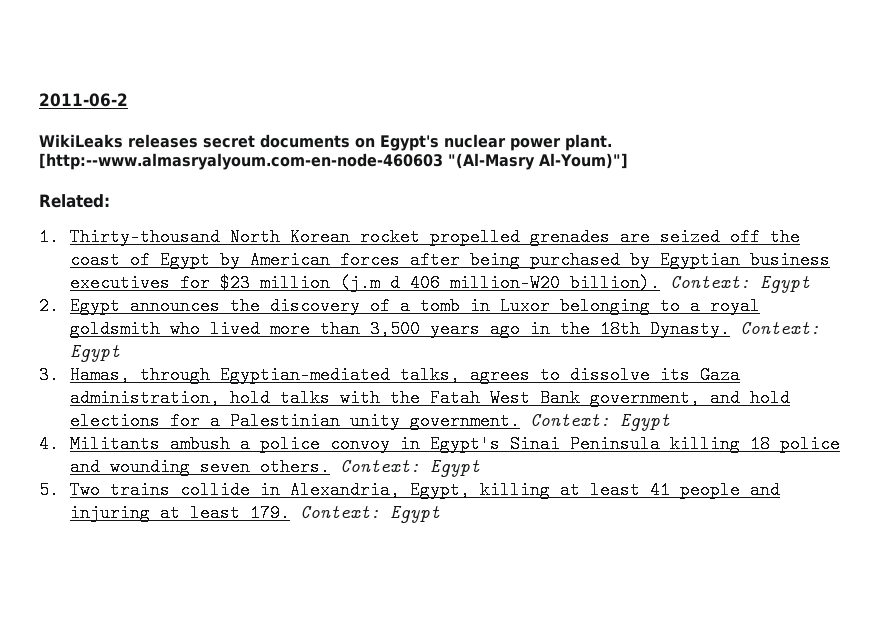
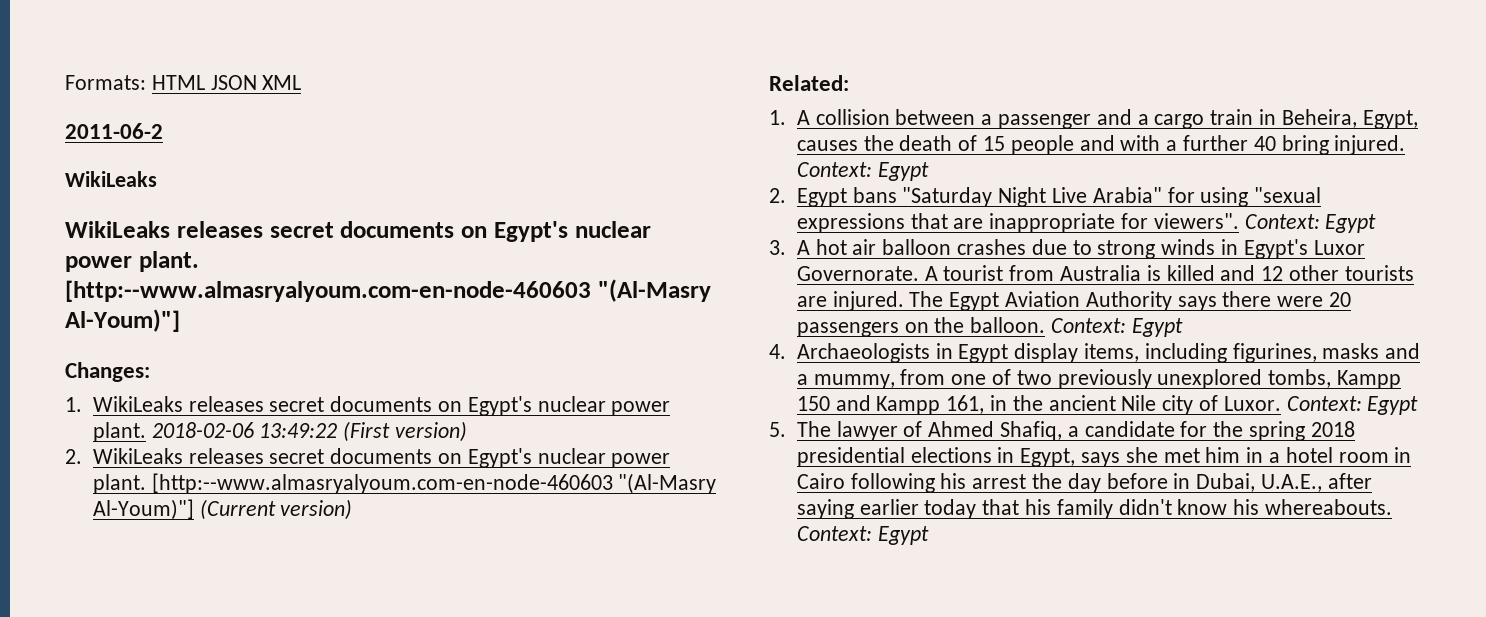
+ Formats: HTML JSON XML
  2011-06-2
+ WikiLeaks
+ Changes:
+ 1. WikiLeaks releases secret documents on Egypt's nuclear power plant. 2018-02-06 13:49:22 (First version)
+ 2. WikiLeaks releases secret documents on Egypt's nuclear power plant. [http:--www.almasryalyoum.com-en-node-460603 "(Al-Masry Al-Youm)"] (Current version)
  Related:
- 1. Thirty-thousand North Korean rocket propelled grenades are seized off the coast of Egypt by American forces after being purchased by Egyptian business executives for $23 million (j.m d 406 million-W20 billion). Context: Egypt
- 2. Egypt announces the discovery of a tomb in Luxor belonging to a royal goldsmith who lived more than 3,500 years ago in the 18th Dynasty. Context: Egypt
- 3. Hamas, through Egyptian-mediated talks, agrees to dissolve its Gaza administration, hold talks with the Fatah West Bank government, and hold elections for a Palestinian unity government. Context: Egypt
- 4. Militants ambush a police convoy in Egypt's Sinai Peninsula killing 18 police and wounding seven others. Context: Egypt
- 5. Two trains collide in Alexandria, Egypt, killing at least 41 people and injuring at least 179. Context: Egypt
+ 1. A collision between a passenger and a cargo train in Beheira, Egypt, causes the death of 15 people and with a further 40 bring injured. Context: Egypt
+ 2. Egypt bans "Saturday Night Live Arabia" for using "sexual expressions that are inappropriate for viewers". Context: Egypt
+ 3. A hot air balloon crashes due to strong winds in Egypt's Luxor Governorate. A tourist from Australia is killed and 12 other tourists are injured. The Egypt Aviation Authority says there were 20 passengers on the balloon. Context: Egypt
+ 4. Archaeologists in Egypt display items, including figurines, masks and a mummy, from one of two previously unexplored tombs, Kampp 150 and Kampp 161, in the ancient Nile city of Luxor. Context: Egypt
+ 5. The lawyer of Ahmed Shafiq, a candidate for the spring 2018 presidential elections in Egypt, says she met him in a hotel room in Cairo following his arrest the day before in Dubai, U.A.E., after saying earlier today that his family didn't know his whereabouts. Context: Egypt

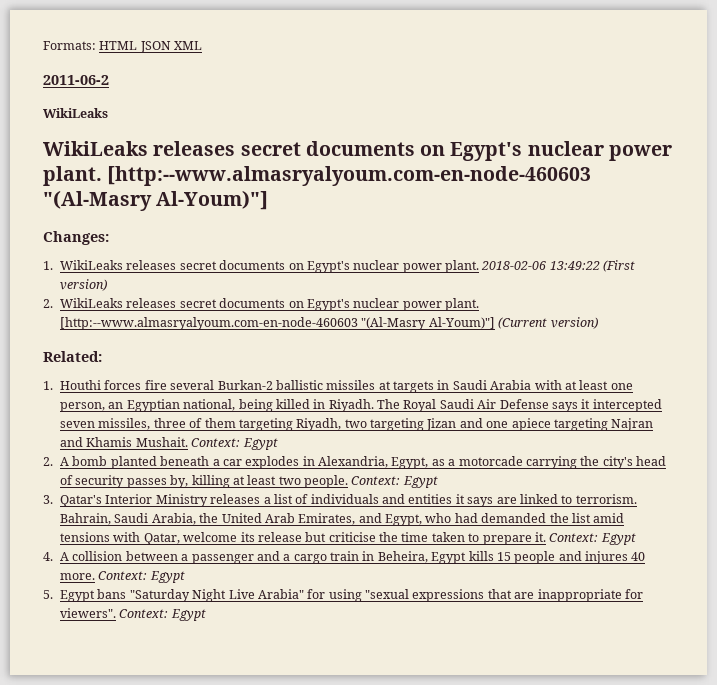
- 1. A collision between a passenger and a cargo train in Beheira, Egypt, causes the death of 15 people and with a further 40 bring injured. Context: Egypt
- 2. Egypt bans "Saturday Night Live Arabia" for using "sexual expressions that are inappropriate for viewers".
+ 1. Houthi forces fire several Burkan-2 ballistic missiles at targets in Saudi Arabia with at least one person, an Egyptian national, being killed in Riyadh. The Royal Saudi Air Defense says it intercepted seven missiles, three of them targeting Riyadh, two targeting Jizan and one apiece targeting Najran and Khamis Mushait. Context: Egypt
+ 2. A bomb planted beneath a car explodes in Alexandria, Egypt, as a motorcade carrying the city's head of security passes by, killing at least two people. Context: Egypt
+ 3. Qatar's Interior Ministry releases a list of individuals and entities it says are linked to terrorism. Bahrain, Saudi Arabia, the United Arab Emirates, and Egypt, who had demanded the list amid tensions with Qatar, welcome its release but criticise the time taken to prepare it. Context: Egypt
+ 4. A collision between a passenger and a cargo train in Beheira, Egypt kills 15 people and injures 40 more. Context: Egypt
+ 5. Egypt bans "Saturday Night Live Arabia" for using "sexual expressions that are inappropriate for viewers".
- 3. A hot air balloon crashes due to strong winds in Egypt's Luxor Governorate. A tourist from Australia is killed and 12 other tourists are injured. The Egypt Aviation Authority says there were 20 passengers on the balloon. Context: Egypt
- 4. Archaeologists in Egypt display items, including figurines, masks and a mummy, from one of two previously unexplored tombs, Kampp 150 and Kampp 161, in the ancient Nile city of Luxor. Context: Egypt
- 5. The lawyer of Ahmed Shafiq, a candidate for the spring 2018 presidential elections in Egypt, says she met him in a hotel room in Cairo following his arrest the day before in Dubai, U.A.E., after saying earlier today that his family didn't know his whereabouts. Context: Egypt

